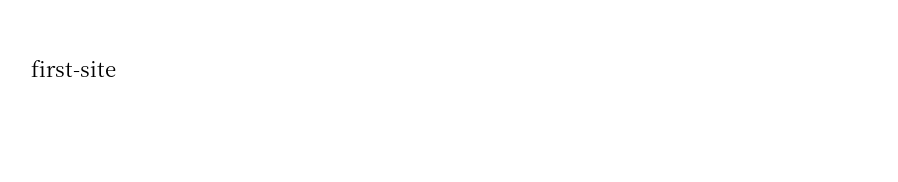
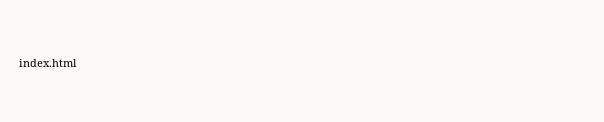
- first-site
+ index.html

